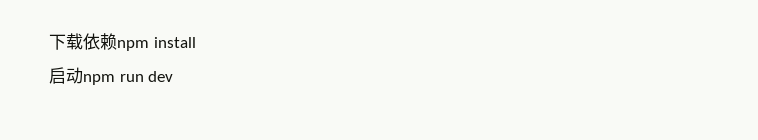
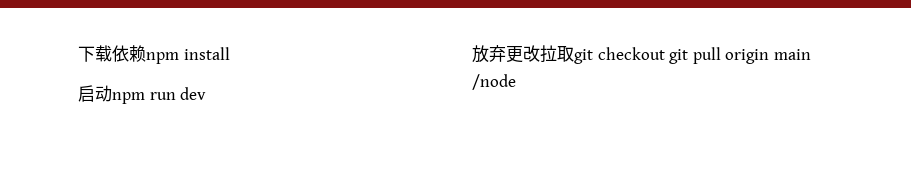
+ 放弃更改拉取git checkout git pull origin main /node

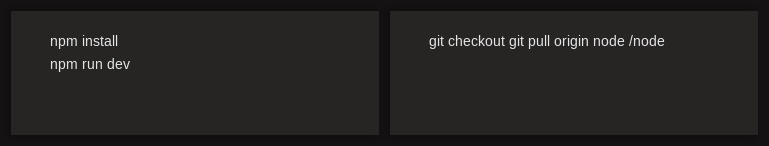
- 下载依赖npm install
+ npm install
- 启动npm run dev
+ npm run dev
- 放弃更改拉取git checkout git pull origin main /node
+ git checkout git pull origin node /node

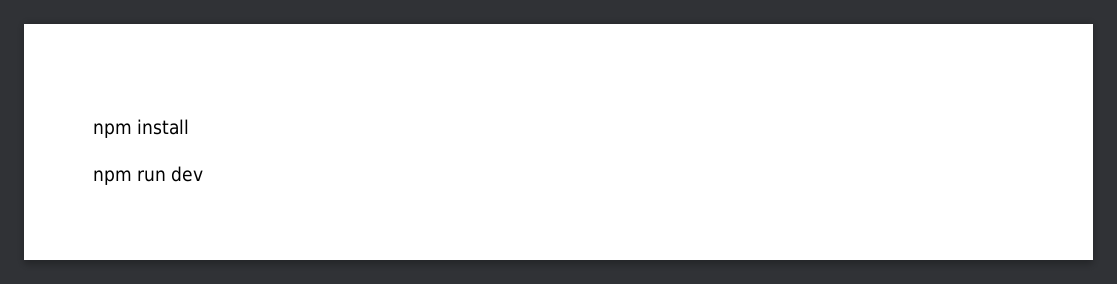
- git checkout git pull origin node /node

